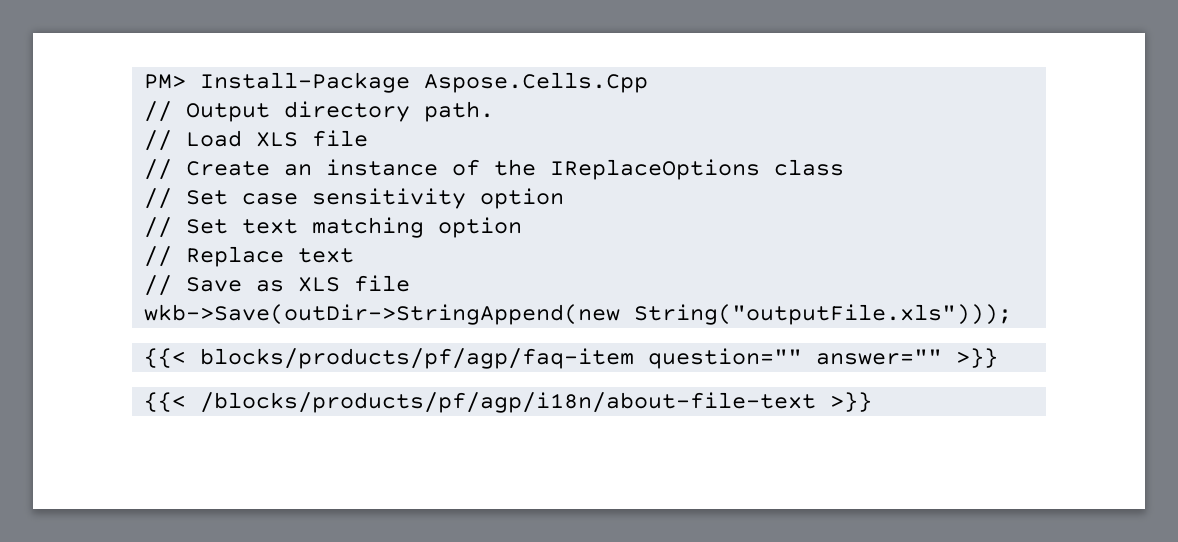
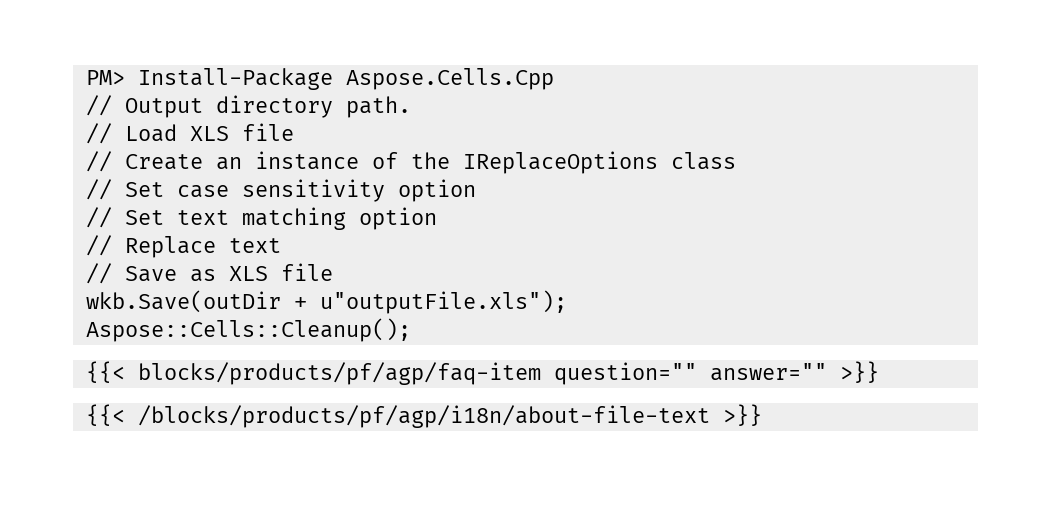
- wkb->Save(outDir->StringAppend(new String("outputFile.xls")));
+ wkb.Save(outDir + u"outputFile.xls");
+ Aspose::Cells::Cleanup();

